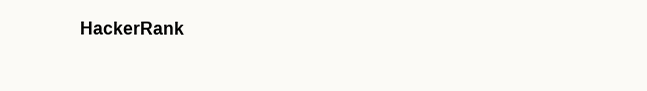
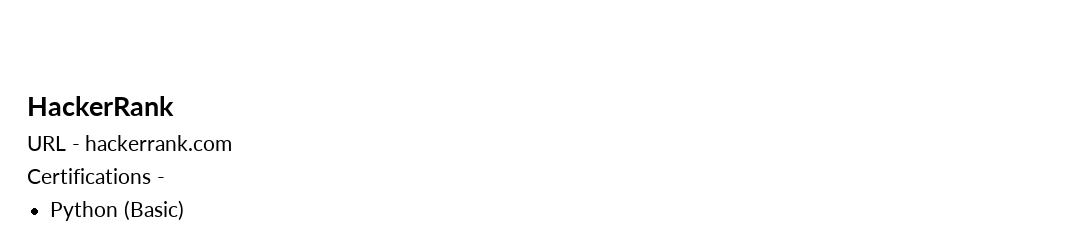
+ URL - hackerrank.com
+ Certifications -
+ Python (Basic)

